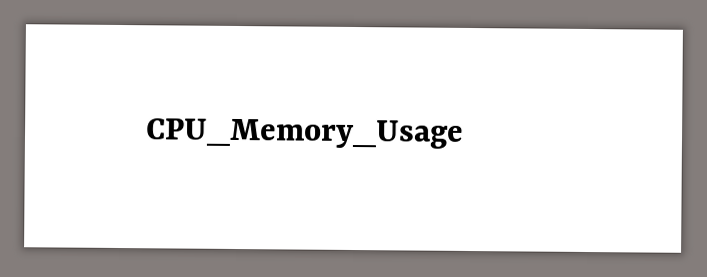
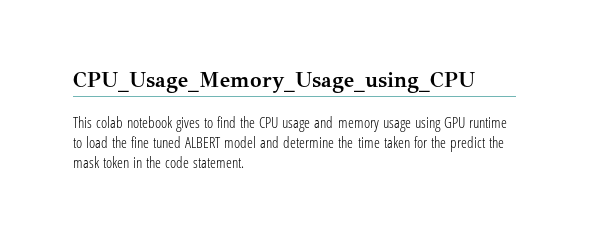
- CPU_Memory_Usage
+ CPU_Usage_Memory_Usage_using_CPU
+ This colab notebook gives to find the CPU usage and memory usage using GPU runtime to load the fine tuned ALBERT model and determine the time taken for the predict the mask token in the code statement.

